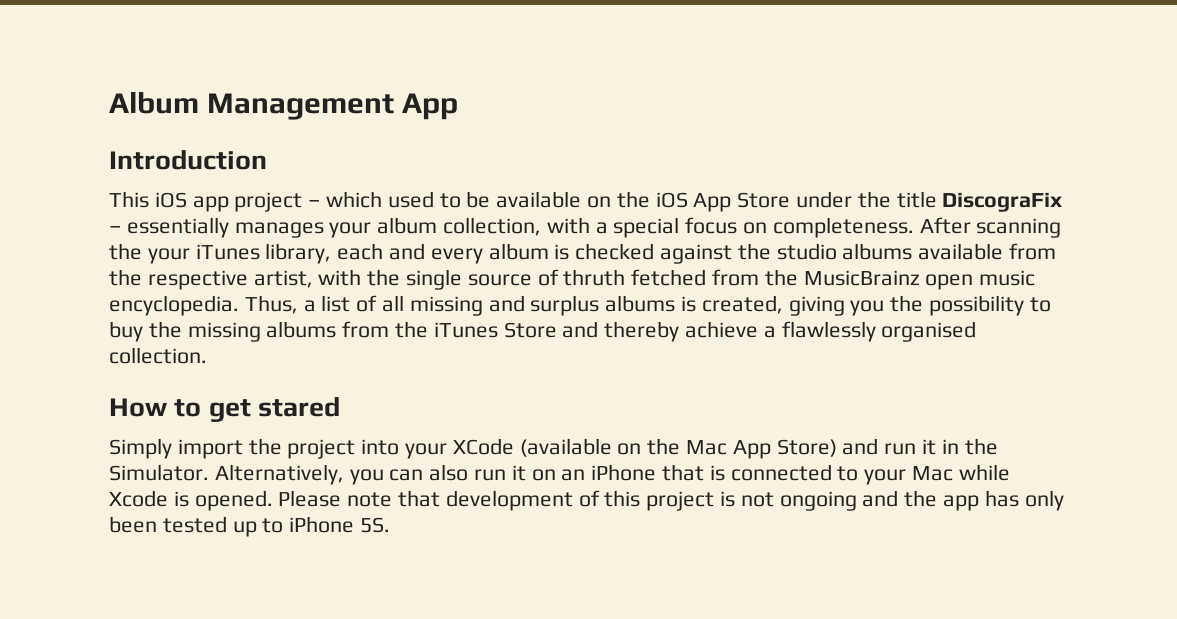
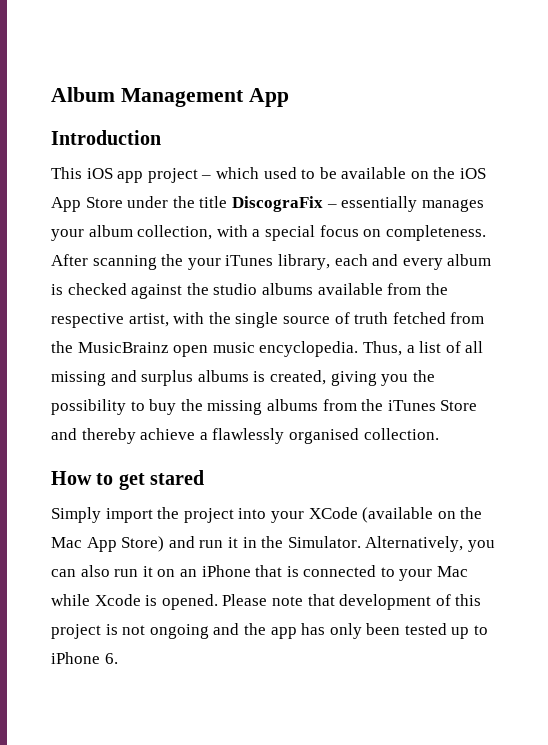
- After scanning the your iTunes library, each and every album is checked against the studio albums available from the respective artist, with the single source of thruth fetched from the MusicBrainz open music encyclopedia.
+ After scanning the your iTunes library, each and every album is checked against the studio albums available from the respective artist, with the single source of truth fetched from the MusicBrainz open music encyclopedia.
- Please note that development of this project is not ongoing and the app has only been tested up to iPhone 5S.
+ Please note that development of this project is not ongoing and the app has only been tested up to iPhone 6.

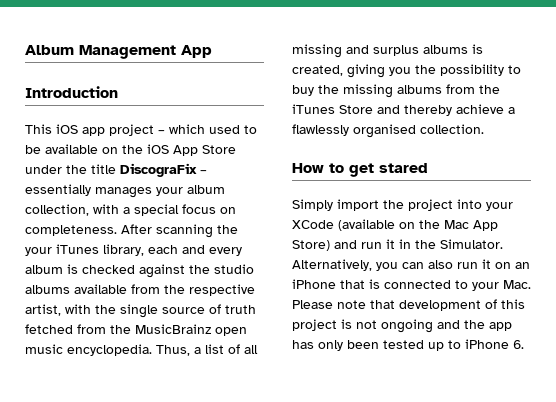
- Alternatively, you can also run it on an iPhone that is connected to your Mac while Xcode is opened. Please note that development of this project is not ongoing and the app has only been tested up to iPhone 6.
+ Alternatively, you can also run it on an iPhone that is connected to your Mac. Please note that development of this project is not ongoing and the app has only been tested up to iPhone 6.

